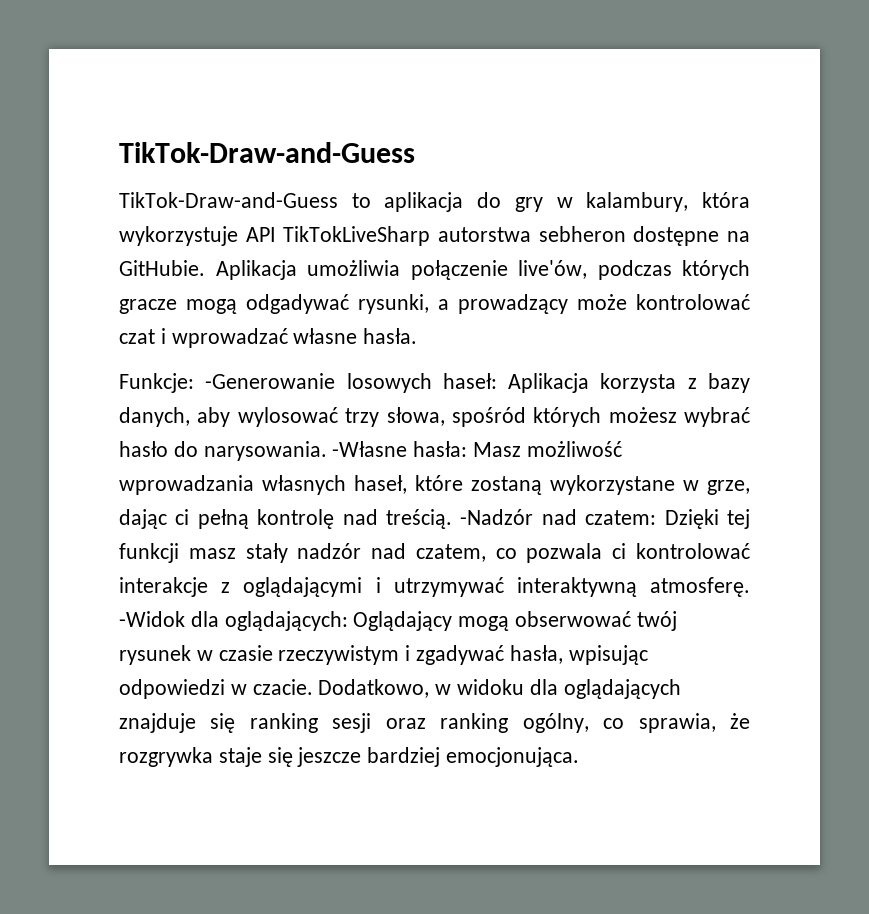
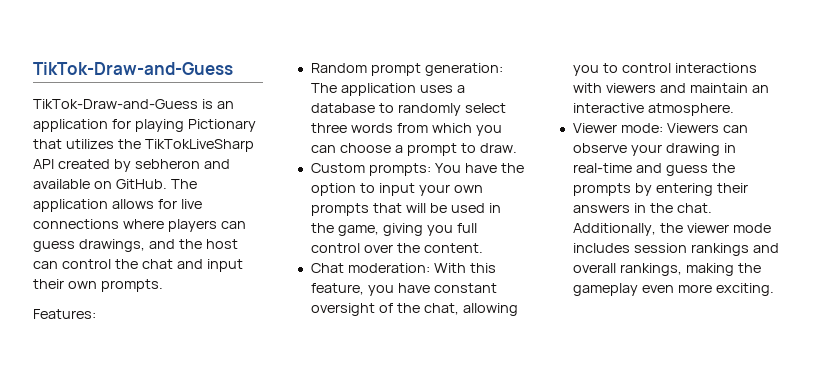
- TikTok-Draw-and-Guess to aplikacja do gry w kalambury, która wykorzystuje API TikTokLiveSharp autorstwa sebheron dostępne na GitHubie. Aplikacja umożliwia połączenie live'ów, podczas których gracze mogą odgadywać rysunki, a prowadzący może kontrolować czat i wprowadzać własne hasła.
- Funkcje: -Generowanie losowych haseł: Aplikacja korzysta z bazy danych, aby wylosować trzy słowa, spośród których możesz wybrać hasło do narysowania. -Własne hasła: Masz możliwość wprowadzania własnych haseł, które zostaną wykorzystane w grze, dając ci pełną kontrolę nad treścią. -Nadzór nad czatem: Dzięki tej funkcji masz stały nadzór nad czatem, co pozwala ci kontrolować interakcje z oglądającymi i utrzymywać interaktywną atmosferę. -Widok dla oglądających: Oglądający mogą obserwować twój rysunek w czasie rzeczywistym i zgadywać hasła, wpisując odpowiedzi w czacie. Dodatkowo, w widoku dla oglądających znajduje się ranking sesji oraz ranking ogólny, co sprawia, że rozgrywka staje się jeszcze bardziej emocjonująca.
+ TikTok-Draw-and-Guess is an application for playing Pictionary that utilizes the TikTokLiveSharp API created by sebheron and available on GitHub. The application allows for live connections where players can guess drawings, and the host can control the chat and input their own prompts.
+ Features:
+ Random prompt generation: The application uses a database to randomly select three words from which you can choose a prompt to draw.
+ Custom prompts: You have the option to input your own prompts that will be used in the game, giving you full control over the content.
+ Chat moderation: With this feature, you have constant oversight of the chat, allowing you to control interactions with viewers and maintain an interactive atmosphere.
+ Viewer mode: Viewers can observe your drawing in real-time and guess the prompts by entering their answers in the chat. Additionally, the viewer mode includes session rankings and overall rankings, making the gameplay even more exciting.

